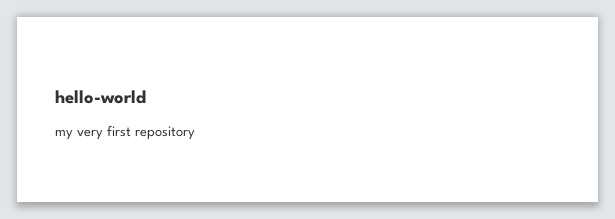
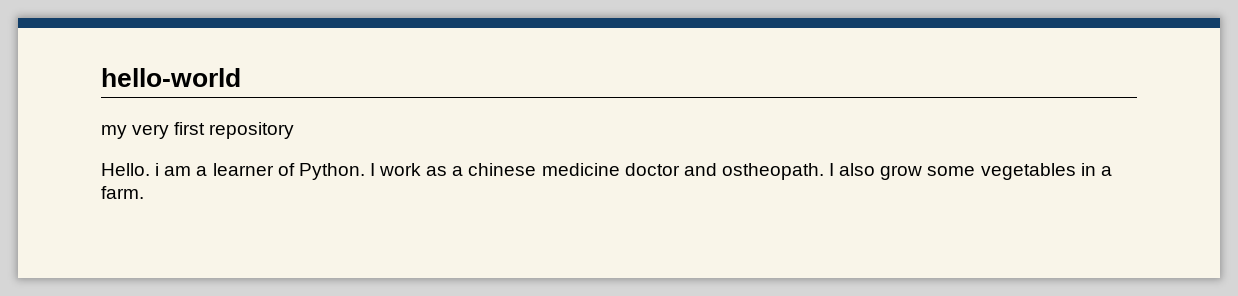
+ Hello. i am a learner of Python. I work as a chinese medicine doctor and ostheopath. I also grow some vegetables in a farm.

